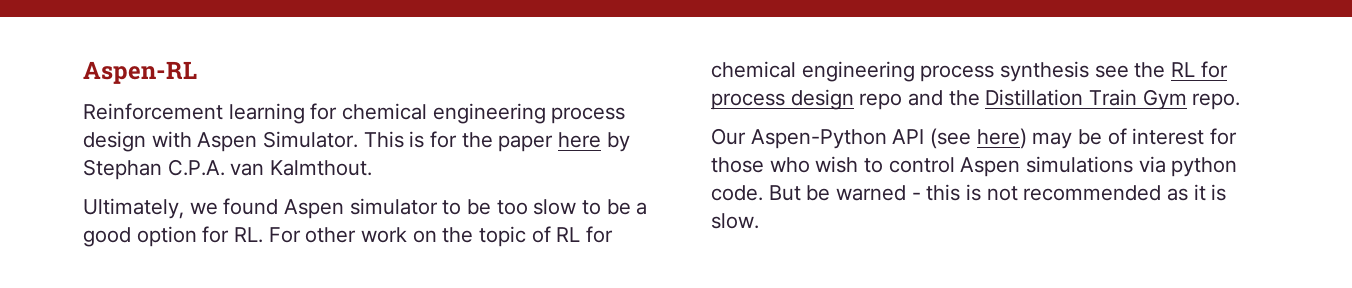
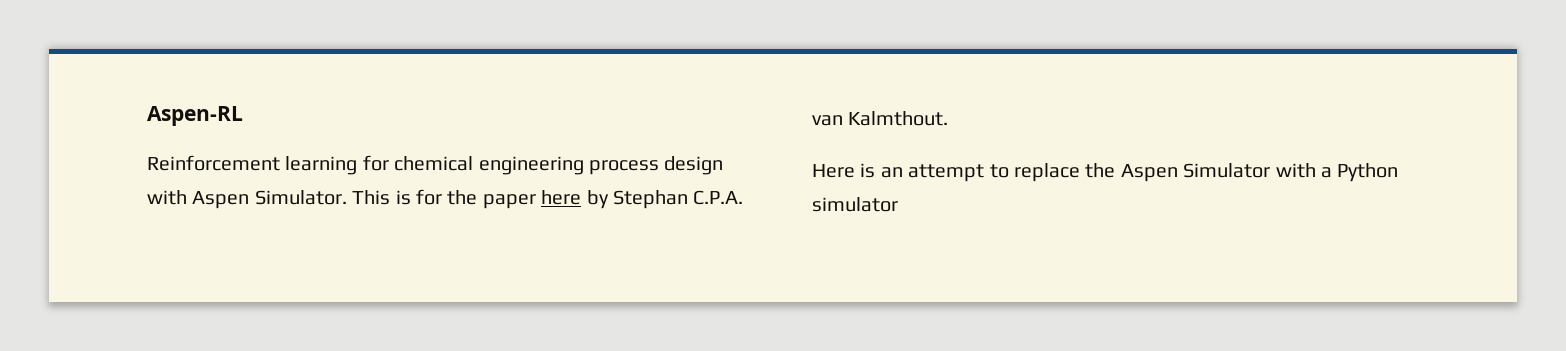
- Ultimately, we found Aspen simulator to be too slow to be a good option for RL. For other work on the topic of RL for chemical engineering process synthesis see the RL for process design repo and the Distillation Train Gym repo.
- Our Aspen-Python API (see here) may be of interest for those who wish to control Aspen simulations via python code. But be warned - this is not recommended as it is slow.
+ Here is an attempt to replace the Aspen Simulator with a Python simulator

